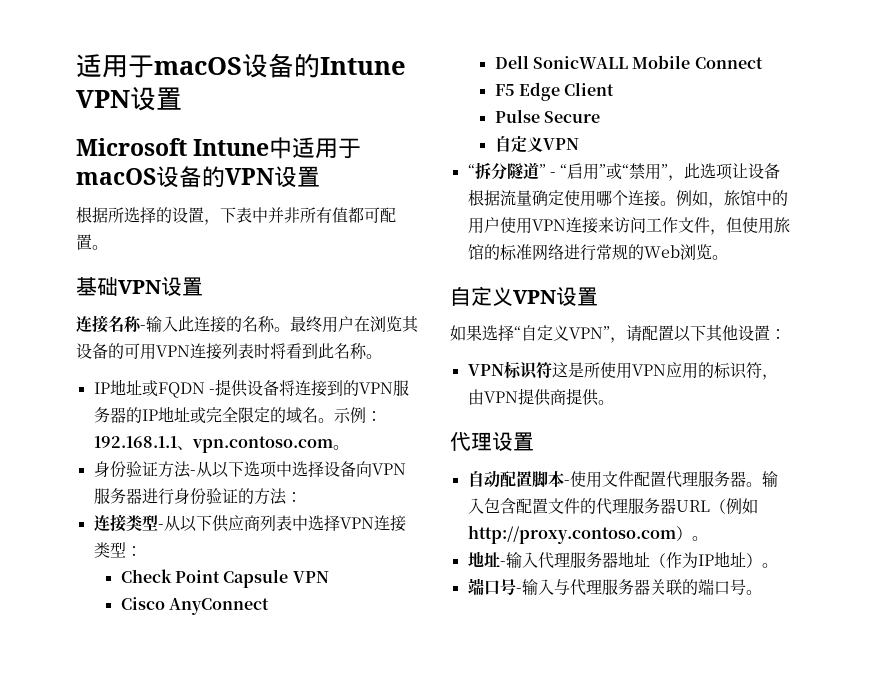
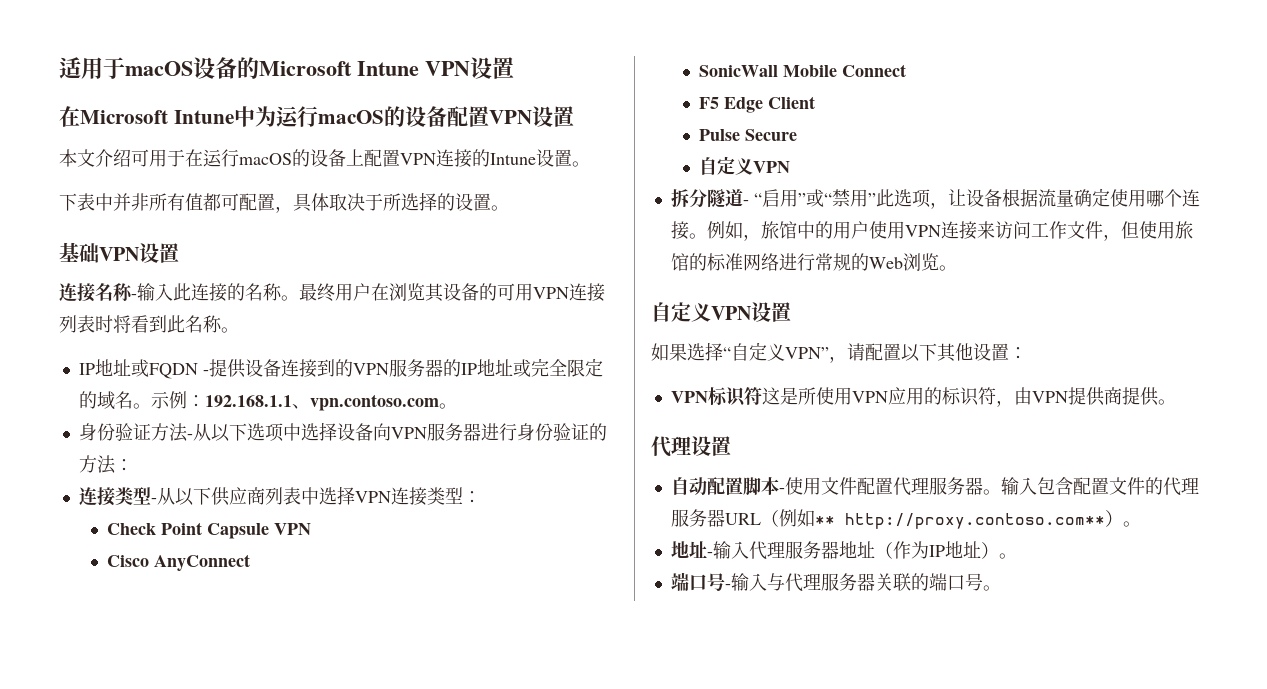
- 适用于macOS设备的Intune VPN设置
+ 适用于macOS设备的Microsoft Intune VPN设置
- Microsoft Intune中适用于macOS设备的VPN设置
- 根据所选择的设置，下表中并非所有值都可配置。
+ 在Microsoft Intune中为运行macOS的设备配置VPN设置
+ 本文介绍可用于在运行macOS的设备上配置VPN连接的Intune设置。
+ 下表中并非所有值都可配置，具体取决于所选择的设置。
- IP地址或FQDN -提供设备将连接到的VPN服务器的IP地址或完全限定的域名。
+ IP地址或FQDN -提供设备连接到的VPN服务器的IP地址或完全限定的域名。
- Dell SonicWALL Mobile Connect
+ SonicWall Mobile Connect
- “拆分隧道” - “启用”或“禁用”，此选项让设备根据流量确定使用哪个连接。
+ 拆分隧道- “启用”或“禁用”此选项，让设备根据流量确定使用哪个连接。
- 输入包含配置文件的代理服务器URL（例如http://proxy.contoso.com）。
+ 输入包含配置文件的代理服务器URL（例如** http://proxy.contoso.com**）。

